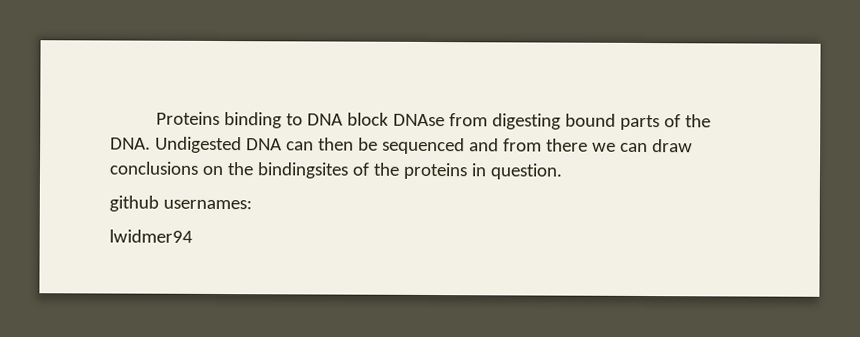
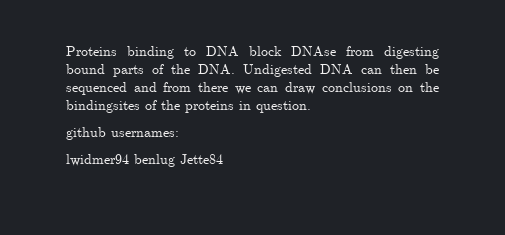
- lwidmer94
+ lwidmer94 benlug Jette84

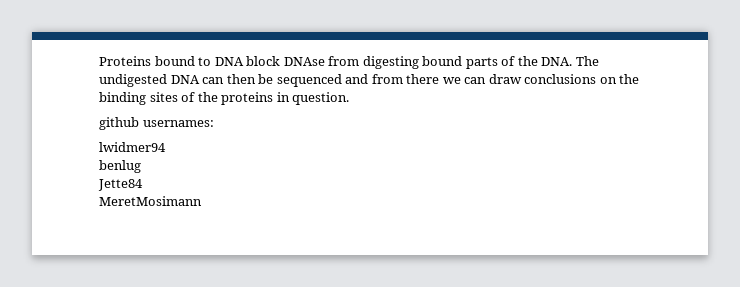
- Proteins binding to DNA block DNAse from digesting bound parts of the DNA. Undigested DNA can then be sequenced and from there we can draw conclusions on the bindingsites of the proteins in question.
+ Proteins bound to DNA block DNAse from digesting bound parts of the DNA. The undigested DNA can then be sequenced and from there we can draw conclusions on the binding sites of the proteins in question.
- lwidmer94 benlug Jette84
+ lwidmer94
+ benlug
+ Jette84
+ MeretMosimann

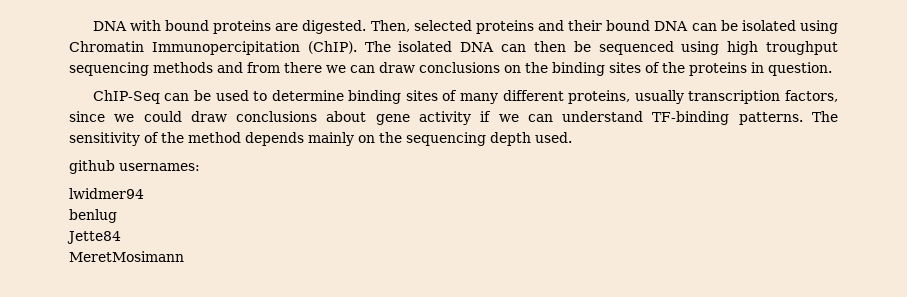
- Proteins bound to DNA block DNAse from digesting bound parts of the DNA. The undigested DNA can then be sequenced and from there we can draw conclusions on the binding sites of the proteins in question.
+ DNA with bound proteins are digested. Then, selected proteins and their bound DNA can be isolated using Chromatin Immunopercipitation (ChIP). The isolated DNA can then be sequenced using high troughput sequencing methods and from there we can draw conclusions on the binding sites of the proteins in question.
+ ChIP-Seq can be used to determine binding sites of many different proteins, usually transcription factors, since we could draw conclusions about gene activity if we can understand TF-binding patterns. The sensitivity of the method depends mainly on the sequencing depth used.

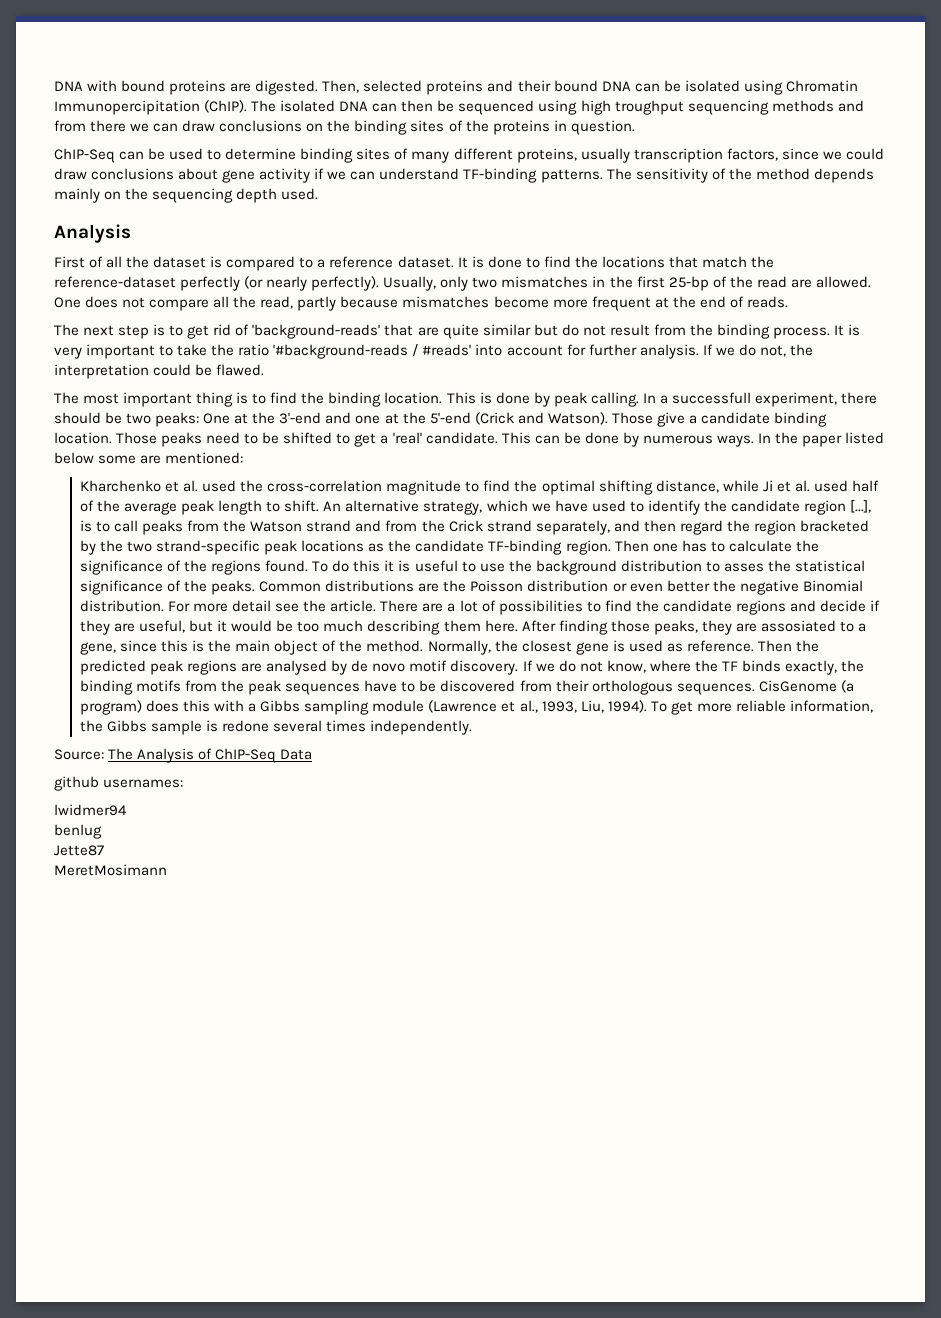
  The sensitivity of the method depends mainly on the sequencing depth used.
+ Analysis
+ First of all the dataset is compared to a reference dataset. It is done to find the locations that match the reference-dataset perfectly (or nearly perfectly). Usually, only two mismatches in the first 25-bp of the read are allowed. One does not compare all the read, partly because mismatches become more frequent at the end of reads.
+ The next step is to get rid of 'background-reads' that are quite similar but do not result from the binding process. It is very important to take the ratio '#background-reads / #reads' into account for further analysis. If we do not, the interpretation could be flawed.
+ The most important thing is to find the binding location. This is done by peak calling. In a successfull experiment, there should be two peaks: One at the 3'-end and one at the 5'-end (Crick and Watson). Those give a candidate binding location. Those peaks need to be shifted to get a 'real' candidate. This can be done by numerous ways. In the paper listed below some are mentioned:
+ Kharchenko et al. used the cross-correlation magnitude to find the optimal shifting distance, while Ji et al. used half of the average peak length to shift. An alternative strategy, which we have used to identify the candidate region [...], is to call peaks from the Watson strand and from the Crick strand separately, and then regard the region bracketed by the two strand-specific peak locations as the candidate TF-binding region. Then one has to calculate the significance of the regions found. To do this it is useful to use the background distribution to asses the statistical significance of the peaks. Common distributions are the Poisson distribution or even better the negative Binomial distribution. For more detail see the article. There are a lot of possibilities to find the candidate regions and decide if they are useful, but it would be too much describing them here. After finding those peaks, they are assosiated to a gene, since this is the main object of the method. Normally, the closest gene is used as reference. Then the predicted peak regions are analysed by de novo motif discovery. If we do not know, where the TF binds exactly, the binding motifs from the peak sequences have to be discovered from their orthologous sequences. CisGenome (a program) does this with a Gibbs sampling module (Lawrence et al., 1993, Liu, 1994). To get more reliable information, the Gibbs sample is redone several times independently.
+ Source: The Analysis of ChIP-Seq Data
- Jette84
+ Jette87

